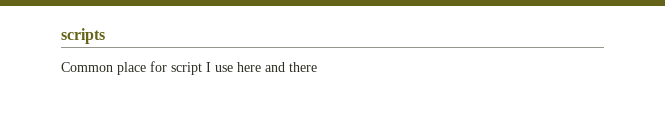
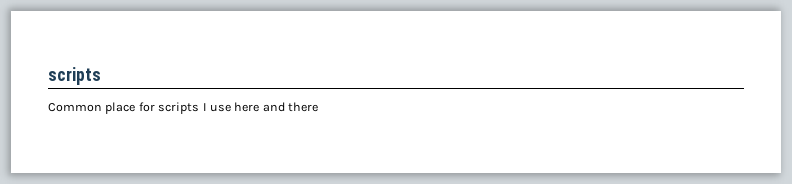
- Common place for script I use here and there
+ Common place for scripts I use here and there

